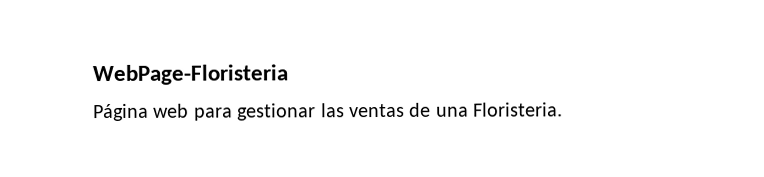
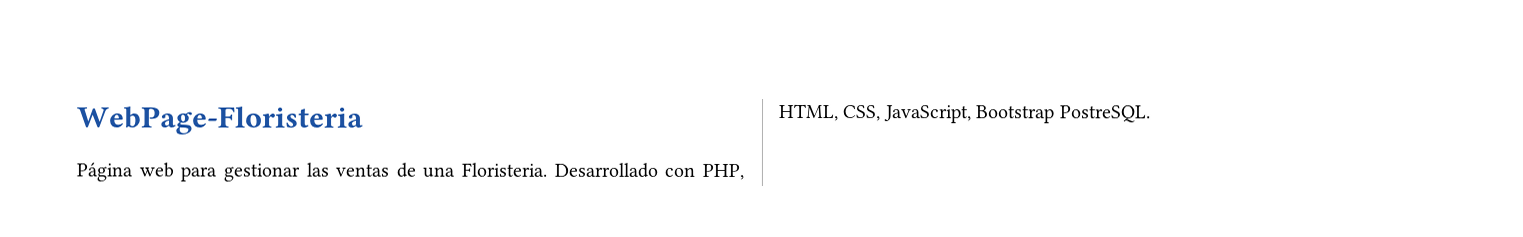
+ Desarrollado con PHP, HTML, CSS, JavaScript, Bootstrap PostreSQL.

